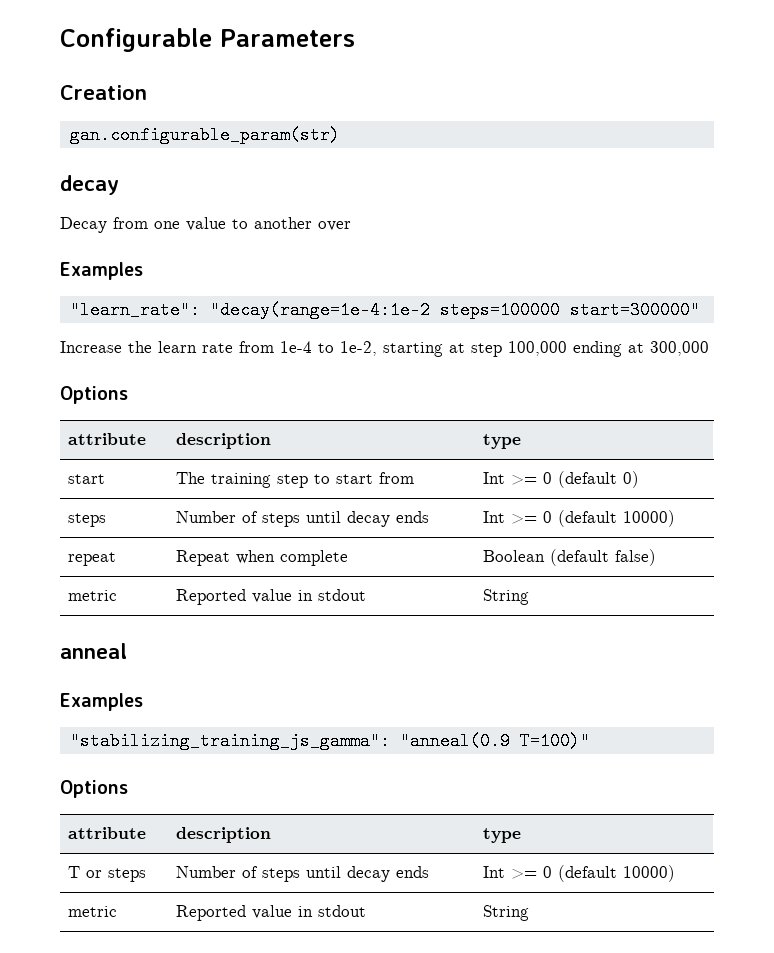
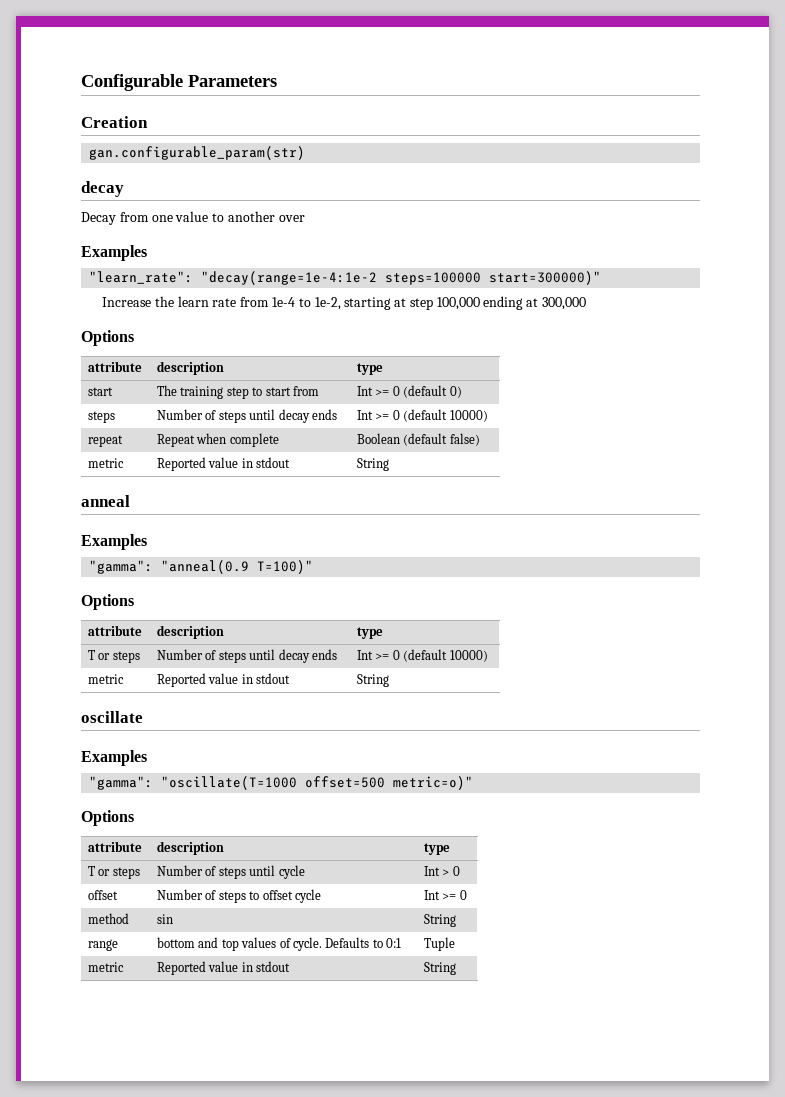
- "learn_rate": "decay(range=1e-4:1e-2 steps=100000 start=300000"
+ "learn_rate": "decay(range=1e-4:1e-2 steps=100000 start=300000)"
- "stabilizing_training_js_gamma": "anneal(0.9 T=100)"
+ "gamma": "anneal(0.9 T=100)"
+ oscillate
+ Examples
+ "gamma": "oscillate(T=1000 offset=500 metric=o)"
+ Options
+ attribute | description | type
+ T or steps | Number of steps until cycle | Int > 0
+ offset | Number of steps to offset cycle | Int >= 0
+ method | sin | String
+ range | bottom and top values of cycle. Defaults to 0:1 | Tuple
+ metric | Reported value in stdout | String

